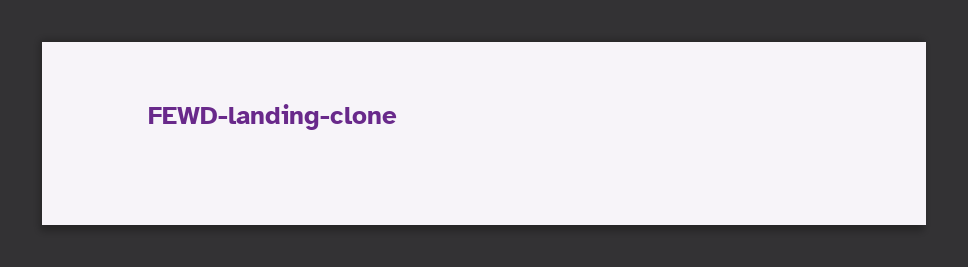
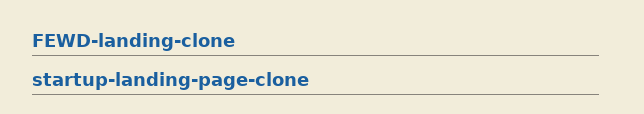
+ startup-landing-page-clone

